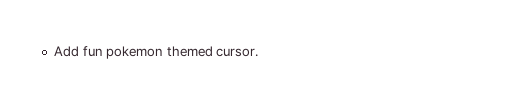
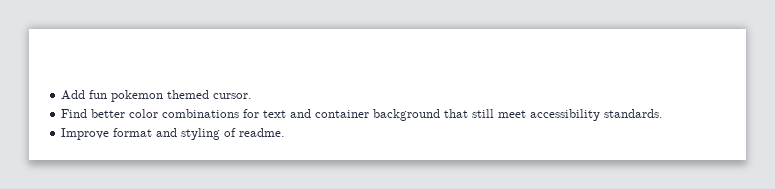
+ Find better color combinations for text and container background that still meet accessibility standards.
+ Improve format and styling of readme.

